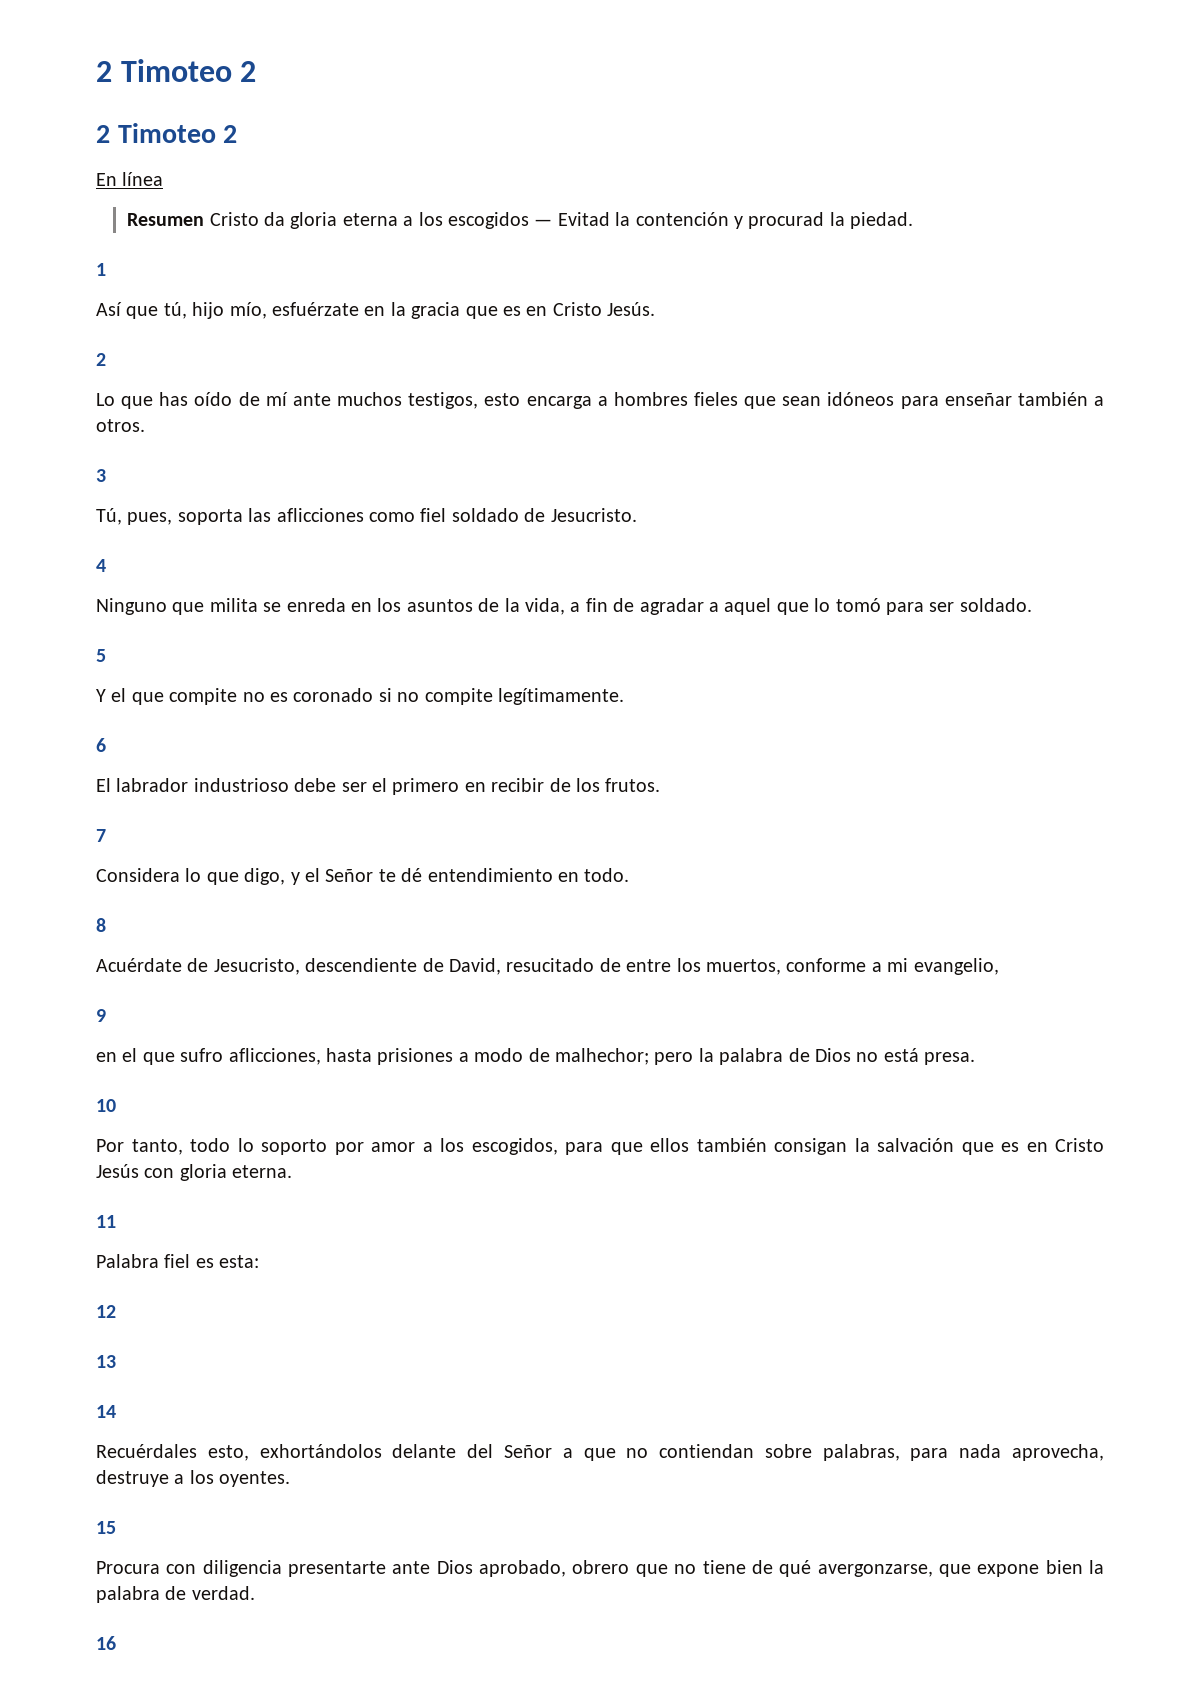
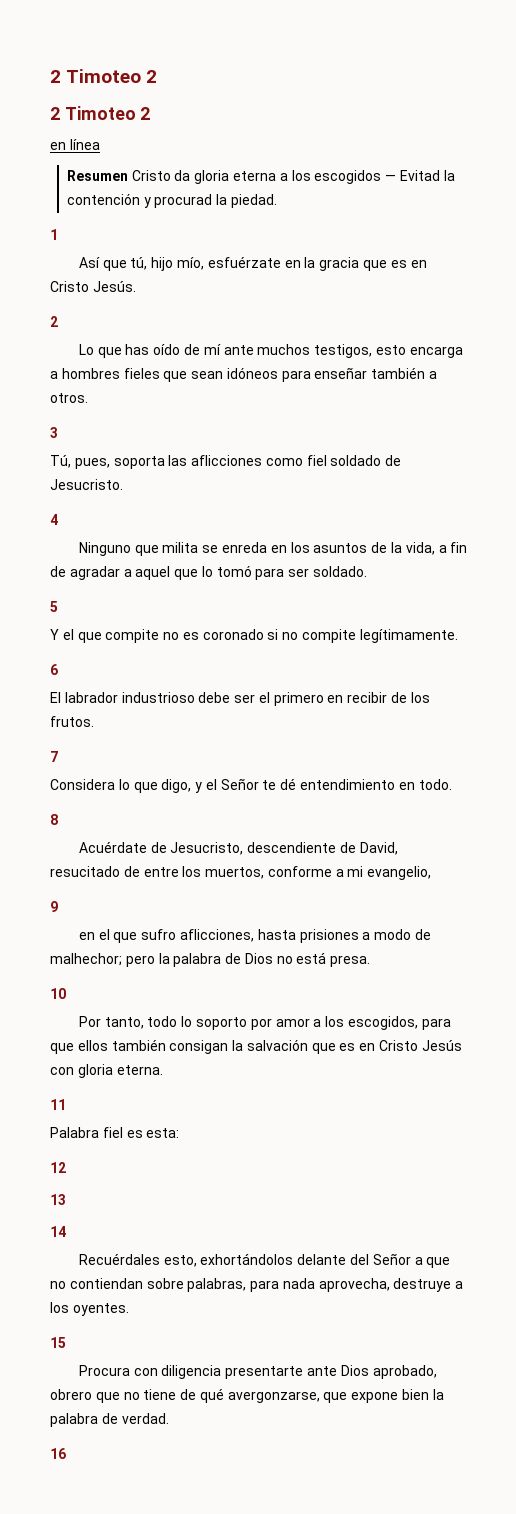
- En línea
+ en línea

